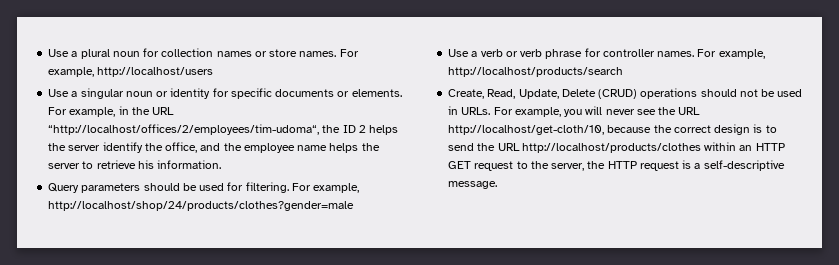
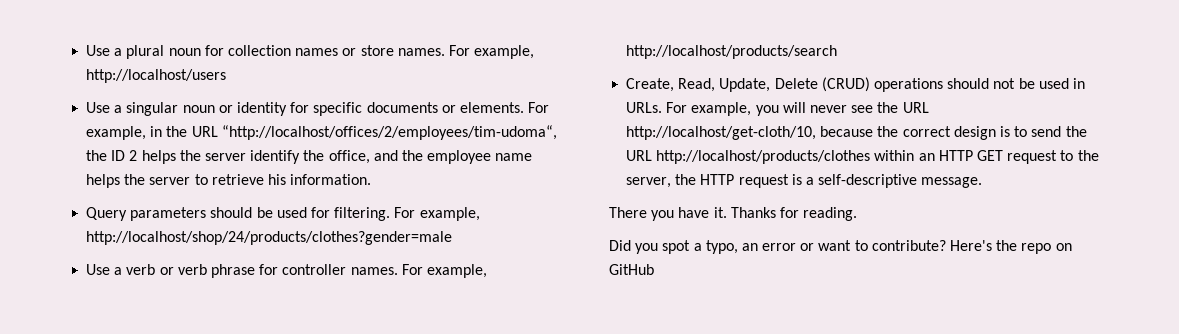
+ There you have it. Thanks for reading.
+ Did you spot a typo, an error or want to contribute? Here's the repo on GitHub

